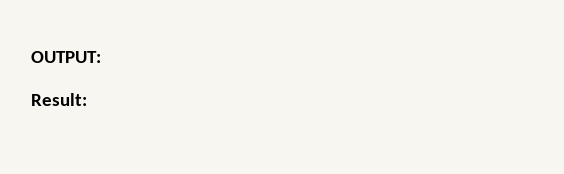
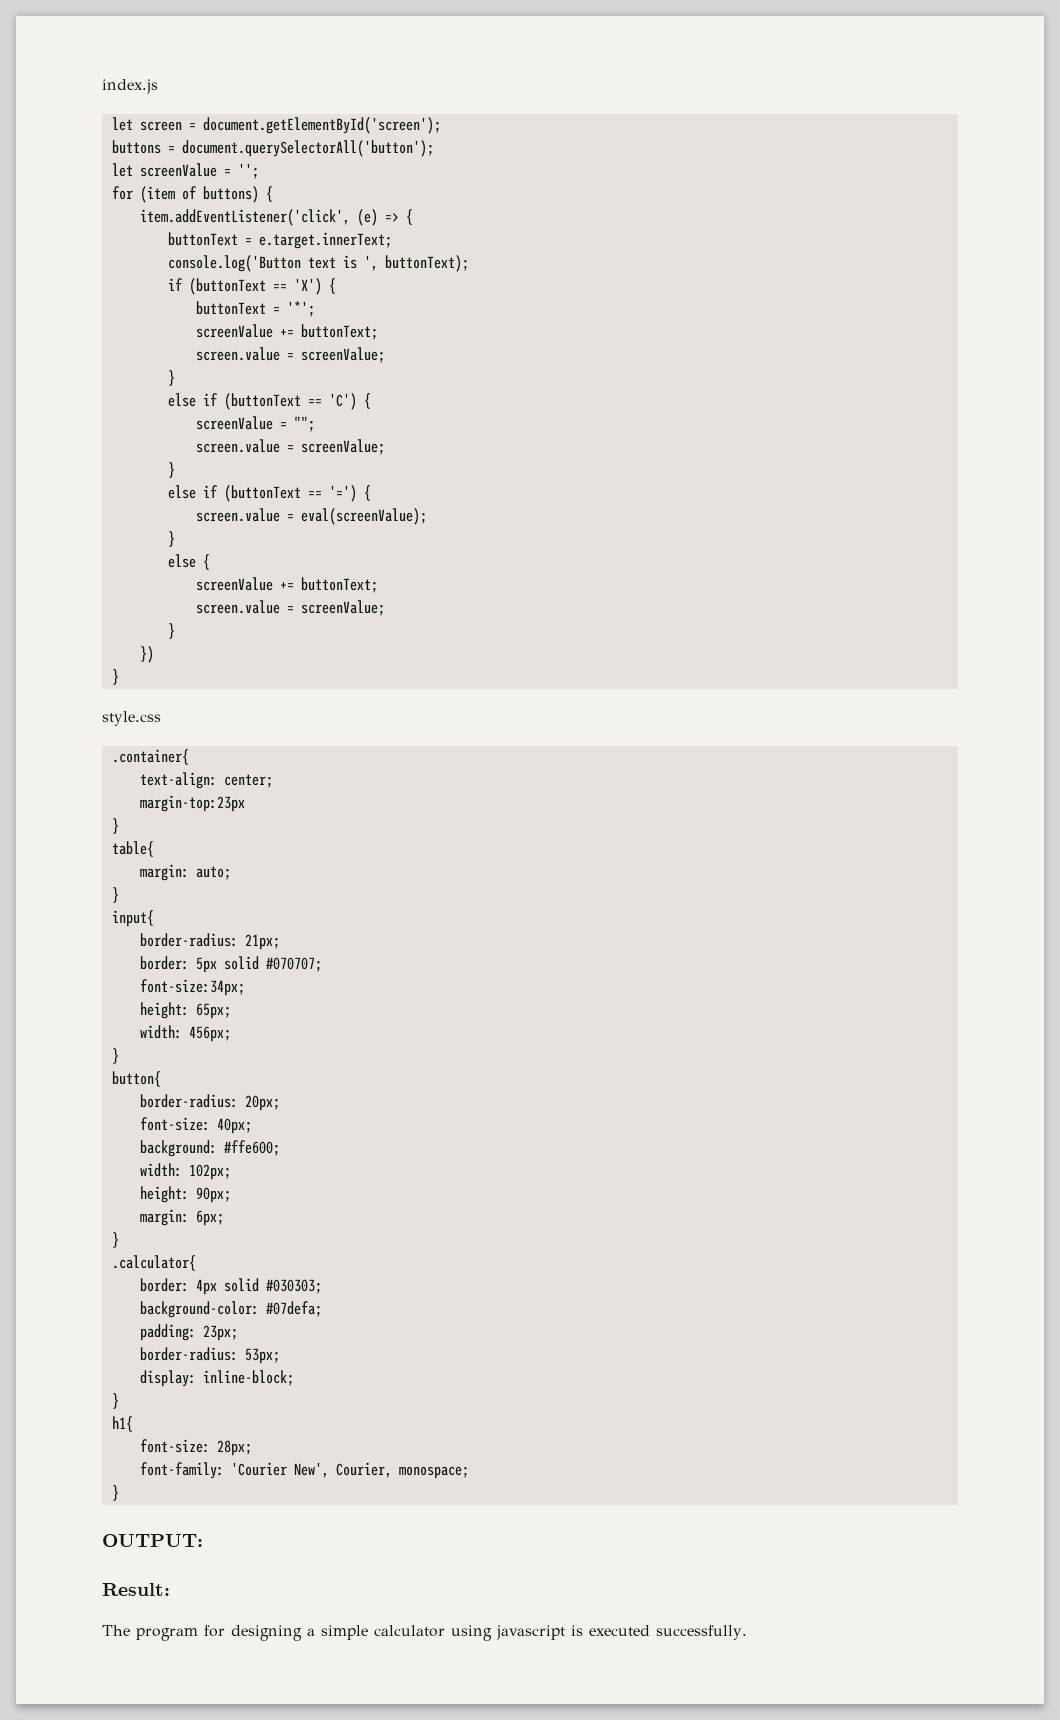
+ index.js
+ let screen = document.getElementById('screen');
+ buttons = document.querySelectorAll('button');
+ let screenValue = '';
+ for (item of buttons) {
+ item.addEventListener('click', (e) => {
+ buttonText = e.target.innerText;
+ console.log('Button text is ', buttonText);
+ if (buttonText == 'X') {
+ buttonText = '*';
+ screenValue += buttonText;
+ screen.value = screenValue;
+ }
+ else if (buttonText == 'C') {
+ screenValue = "";
+ screen.value = screenValue;
+ }
+ else if (buttonText == '=') {
+ screen.value = eval(screenValue);
+ }
+ else {
+ screenValue += buttonText;
+ screen.value = screenValue;
+ }
+ })
+ }
+ style.css
+ .container{
+ text-align: center;
+ margin-top:23px
+ }
+ table{
+ margin: auto;
+ }
+ input{
+ border-radius: 21px;
+ border: 5px solid #070707;
+ font-size:34px;
+ height: 65px;
+ width: 456px;
+ }
+ button{
+ border-radius: 20px;
+ font-size: 40px;
+ background: #ffe600;
+ width: 102px;
+ height: 90px;
+ margin: 6px;
+ }
+ .calculator{
+ border: 4px solid #030303;
+ background-color: #07defa;
+ padding: 23px;
+ border-radius: 53px;
+ display: inline-block;
+ }
+ h1{
+ font-size: 28px;
+ font-family: 'Courier New', Courier, monospace;
+ }
  OUTPUT:
  Result:
+ The program for designing a simple calculator using javascript is executed successfully.

